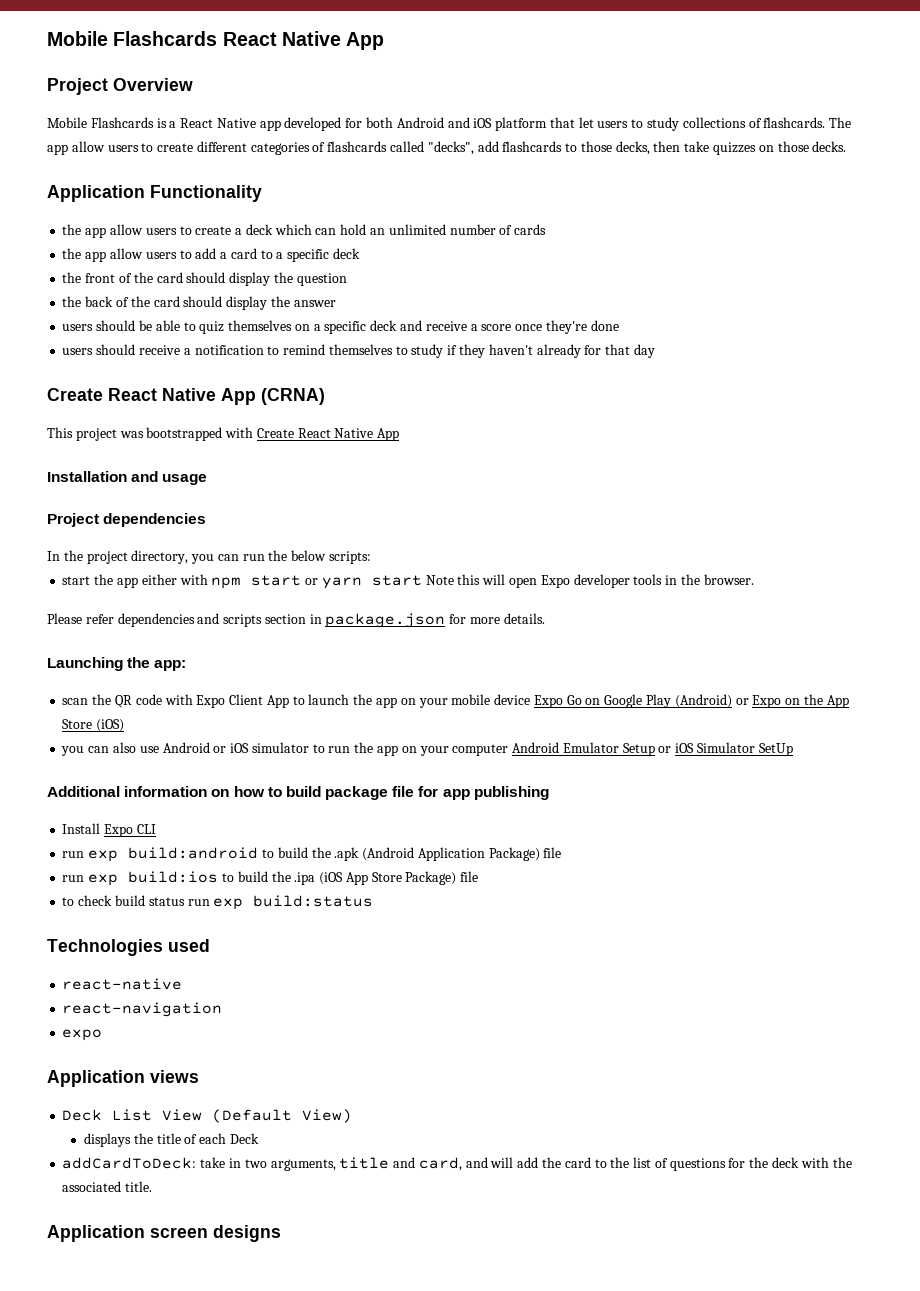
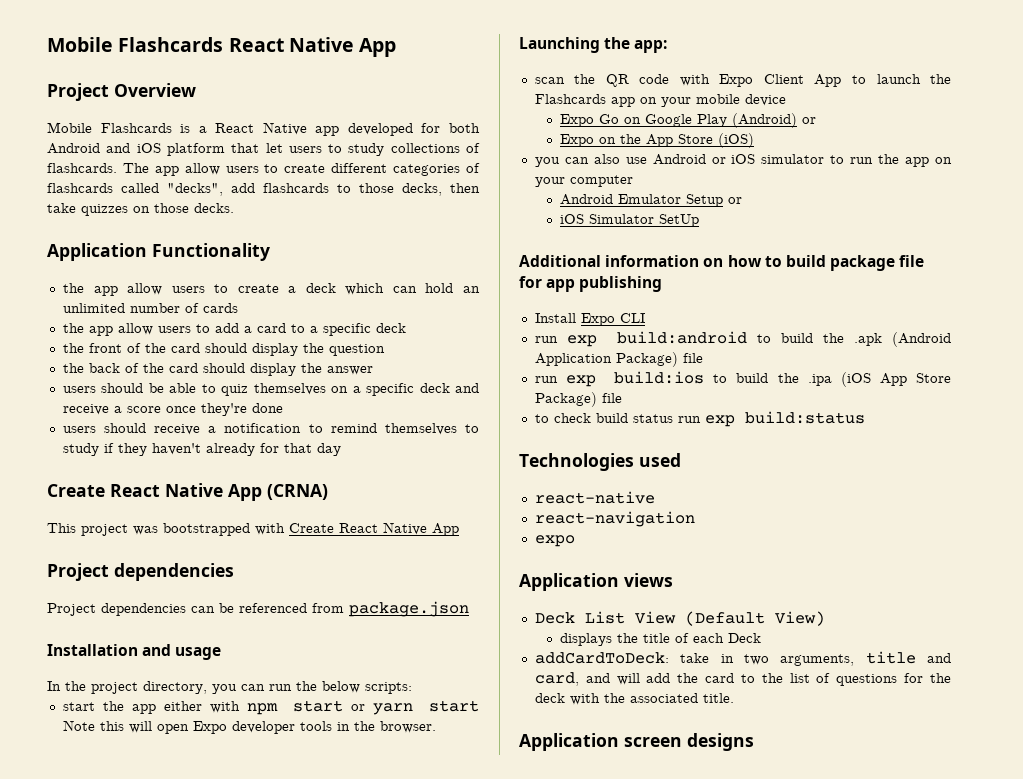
  This project was bootstrapped with Create React Native App
+ Project dependencies
+ Project dependencies can be referenced from package.json
- Project dependencies
- Please refer dependencies and scripts section in package.json for more details.
- scan the QR code with Expo Client App to launch the app on your mobile device Expo Go on Google Play (Android) or Expo on the App Store (iOS)
+ scan the QR code with Expo Client App to launch the Flashcards app on your mobile device
+ Expo Go on Google Play (Android) or
+ Expo on the App Store (iOS)
- you can also use Android or iOS simulator to run the app on your computer Android Emulator Setup or iOS Simulator SetUp
+ you can also use Android or iOS simulator to run the app on your computer
+ Android Emulator Setup or
+ iOS Simulator SetUp

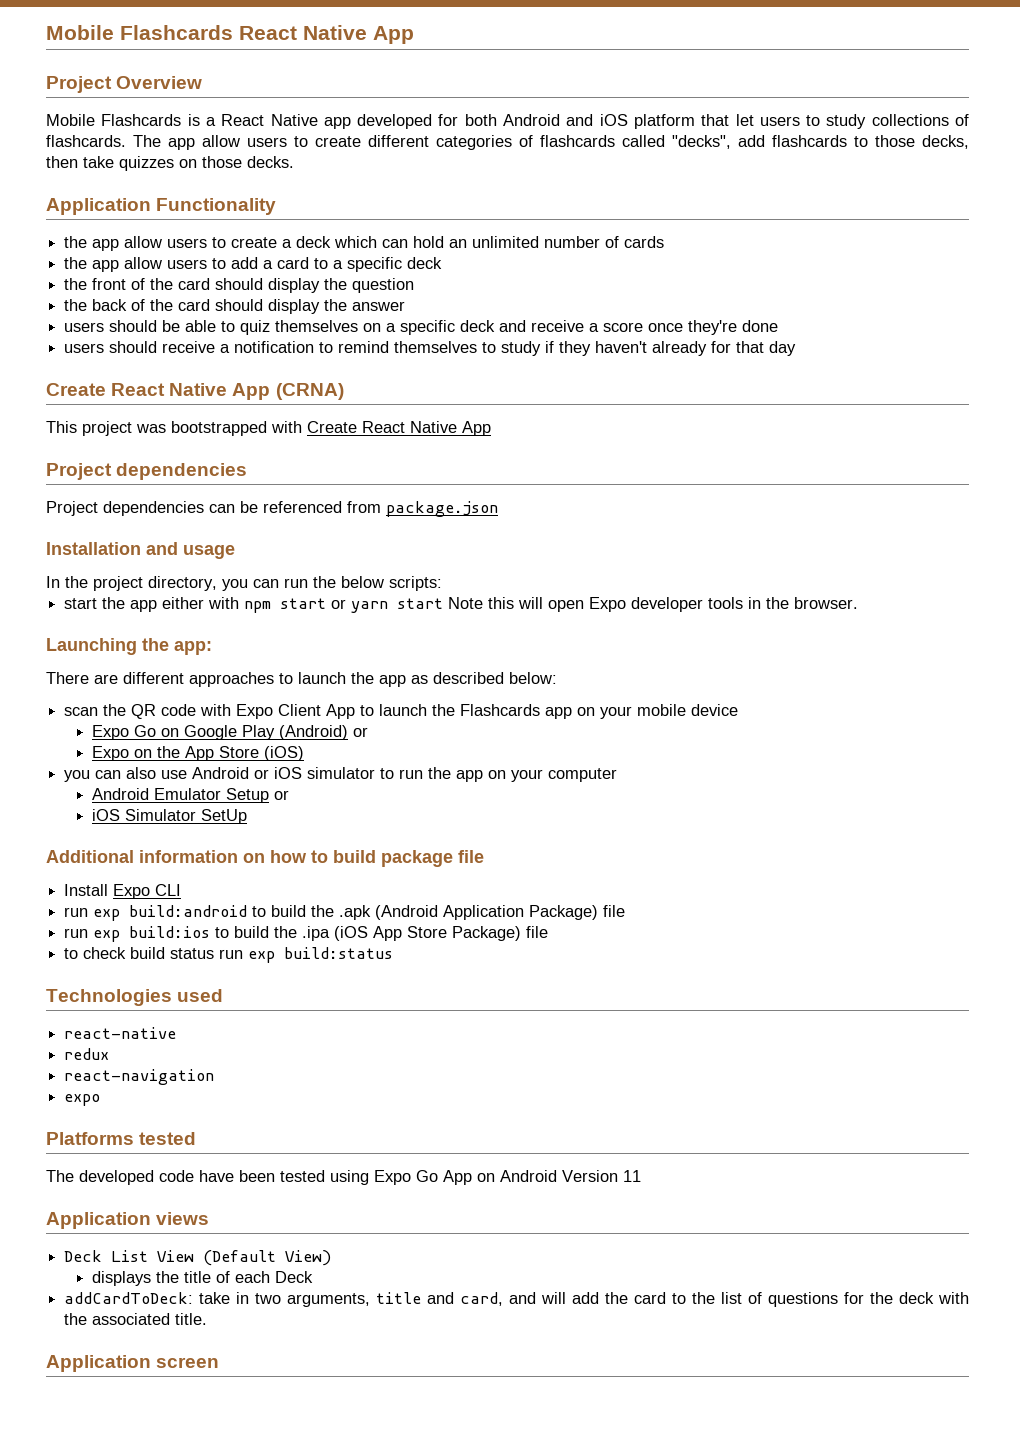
+ There are different approaches to launch the app as described below:
- Additional information on how to build package file for app publishing
+ Additional information on how to build package file
+ redux
+ Platforms tested
+ The developed code have been tested using Expo Go App on Android Version 11
- Application screen designs
+ Application screen

